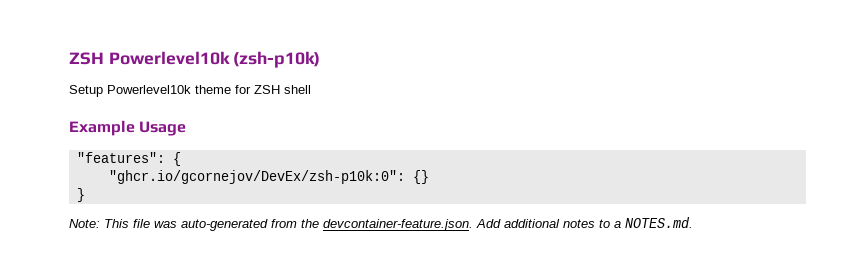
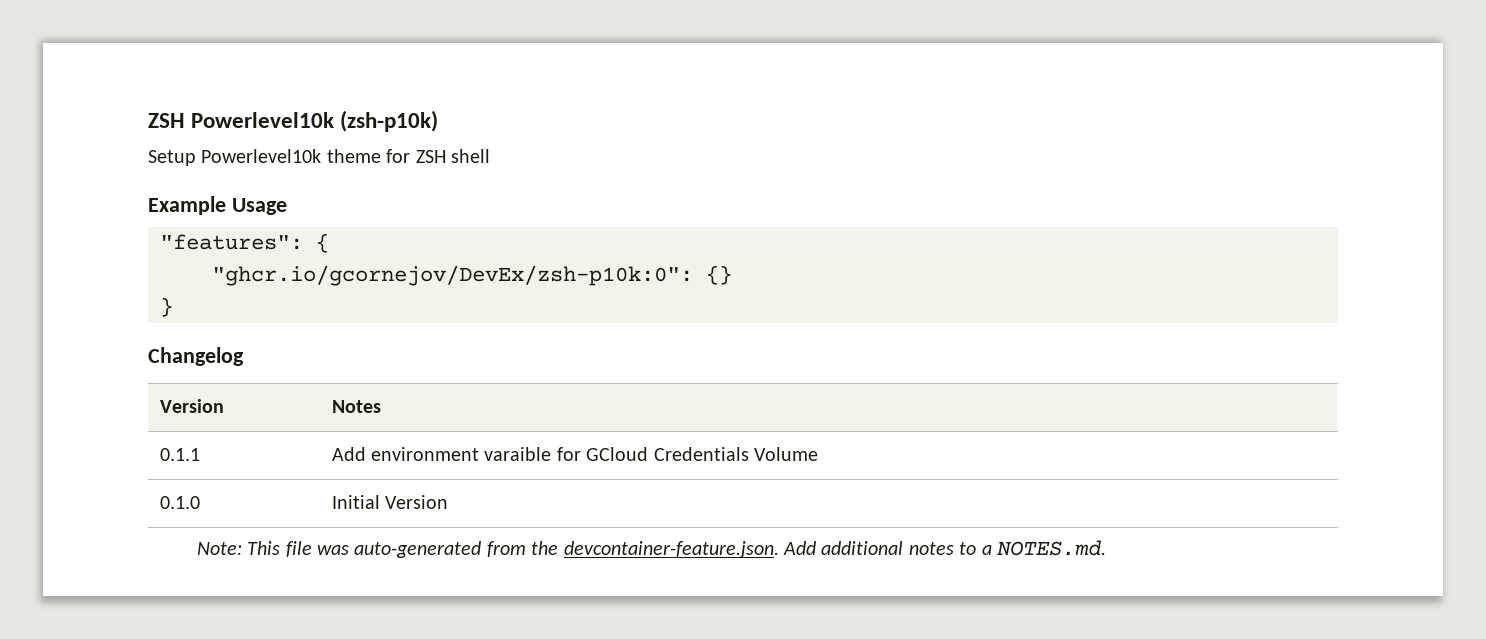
+ Changelog
+ Version | Notes
+ 0.1.1 | Add environment varaible for GCloud Credentials Volume
+ 0.1.0 | Initial Version

